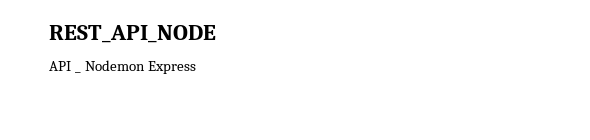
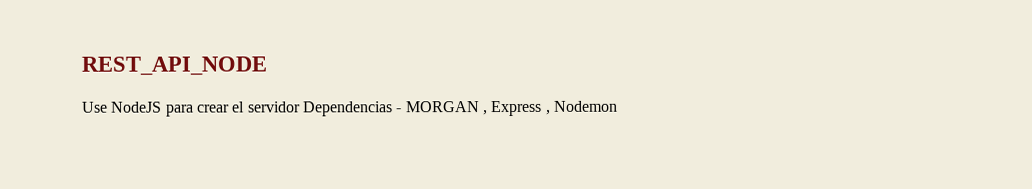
- API _ Nodemon Express
+ Use NodeJS para crear el servidor Dependencias - MORGAN , Express , Nodemon

